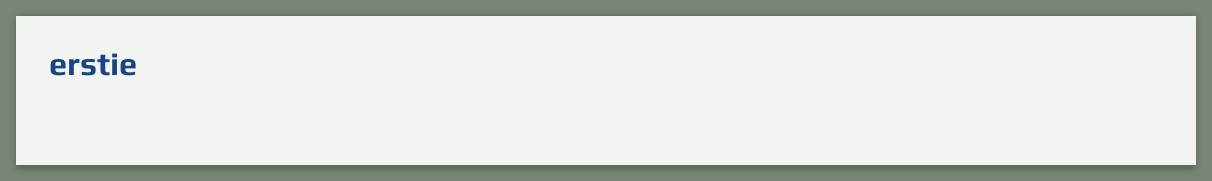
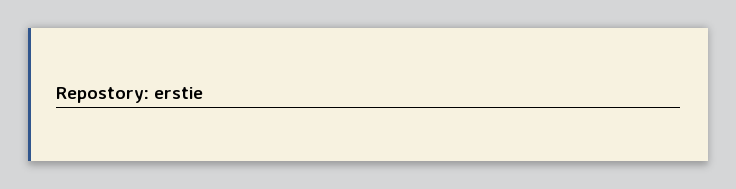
- erstie
+ Repostory: erstie

